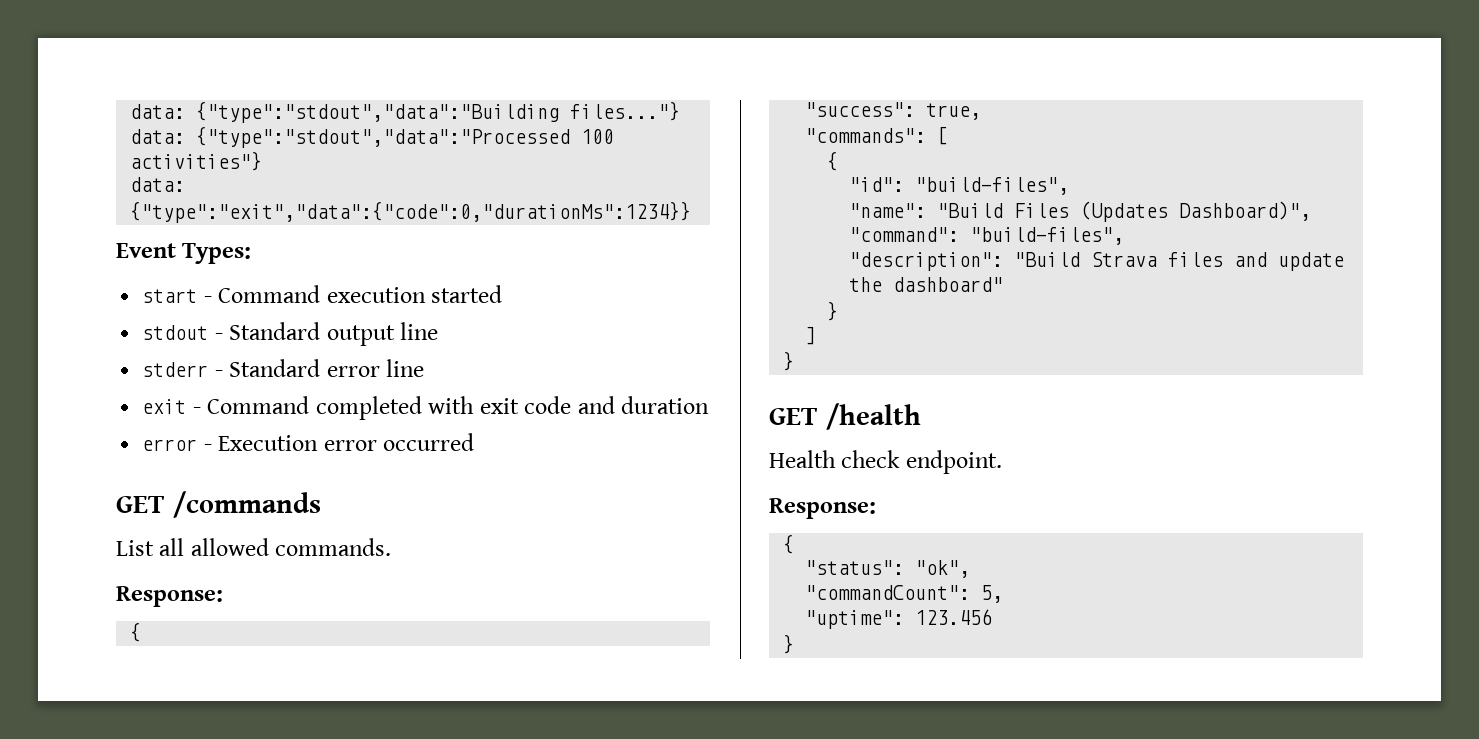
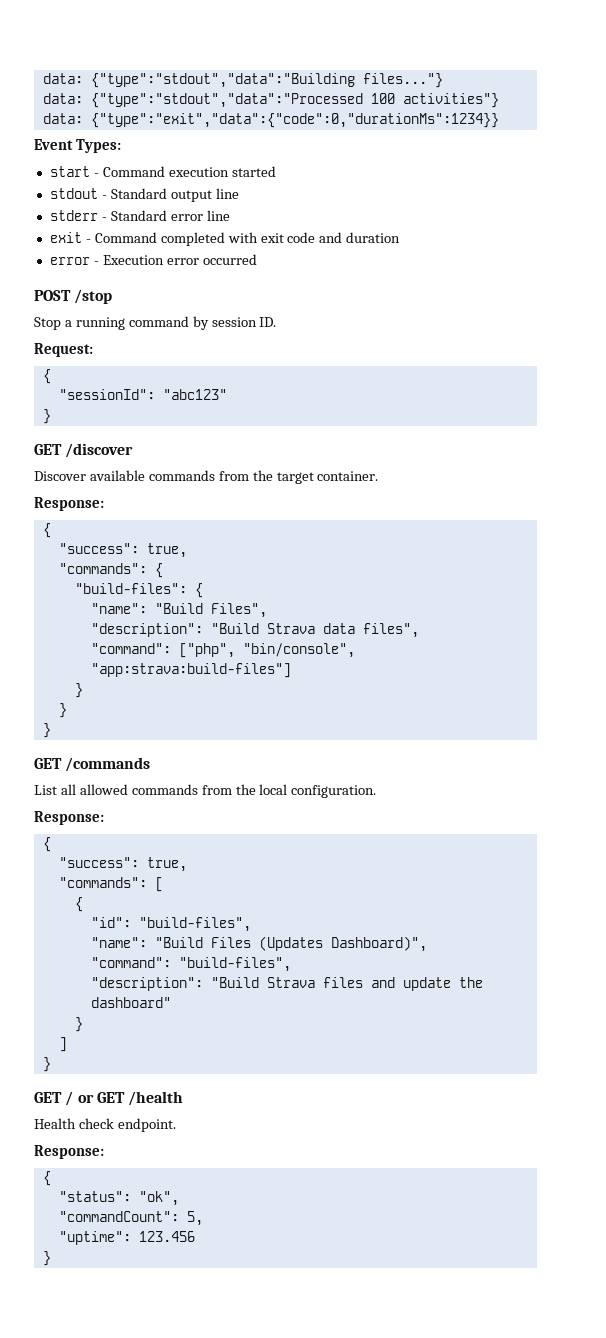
+ POST /stop
+ Stop a running command by session ID.
+ Request:
+ {
+ "sessionId": "abc123"
+ }
+ GET /discover
+ Discover available commands from the target container.
+ Response:
+ {
+ "success": true,
+ "commands": {
+ "build-files": {
+ "name": "Build Files",
+ "description": "Build Strava data files",
+ "command": ["php", "bin/console", "app:strava:build-files"]
+ }
+ }
+ }
- List all allowed commands.
+ List all allowed commands from the local configuration.
- GET /health
+ GET / or GET /health

